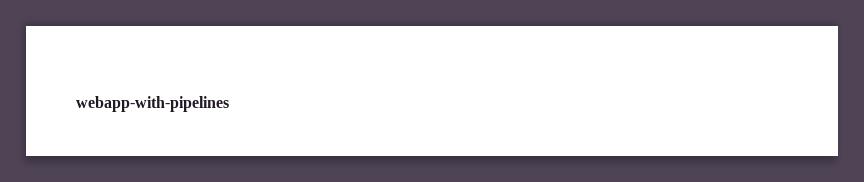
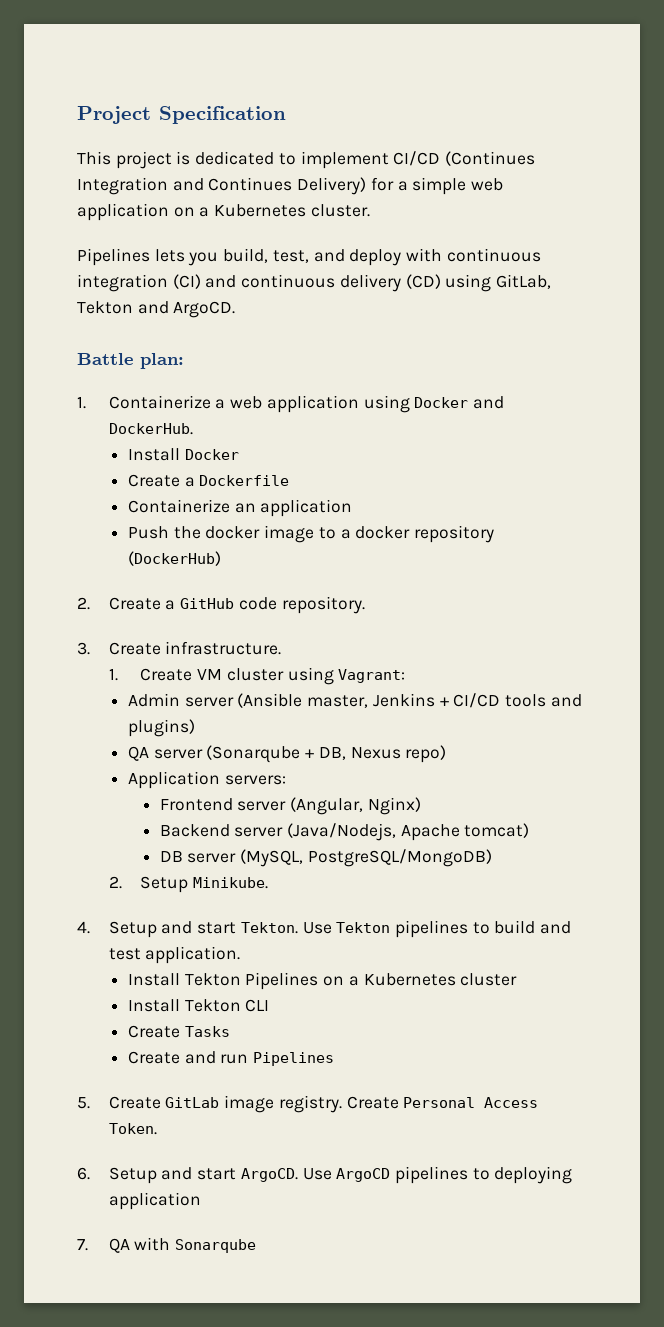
- webapp-with-pipelines
+ Project Specification
+ This project is dedicated to implement CI/CD (Continues Integration and Continues Delivery) for a simple web application on a Kubernetes cluster.
+ Pipelines lets you build, test, and deploy with continuous integration (CI) and continuous delivery (CD) using GitLab, Tekton and ArgoCD.
+ Battle plan:
+ 1. Containerize a web application using Docker and DockerHub.
+ Install Docker
+ Create a Dockerfile
+ Containerize an application
+ Push the docker image to a docker repository (DockerHub)
+ 2. Create a GitHub code repository.
+ 3. Create infrastructure.
+ 1. Create VM cluster using Vagrant:
+ Admin server (Ansible master, Jenkins + CI/CD tools and plugins)
+ QA server (Sonarqube + DB, Nexus repo)
+ Application servers:
+ Frontend server (Angular, Nginx)
+ Backend server (Java/Nodejs, Apache tomcat)
+ DB server (MySQL, PostgreSQL/MongoDB)
+ 2. Setup Minikube.
+ 4. Setup and start Tekton. Use Tekton pipelines to build and test application.
+ Install Tekton Pipelines on a Kubernetes cluster
+ Install Tekton CLI
+ Create Tasks
+ Create and run Pipelines
+ 5. Create GitLab image registry. Create Personal Access Token.
+ 6. Setup and start ArgoCD. Use ArgoCD pipelines to deploying application
+ 7. QA with Sonarqube

